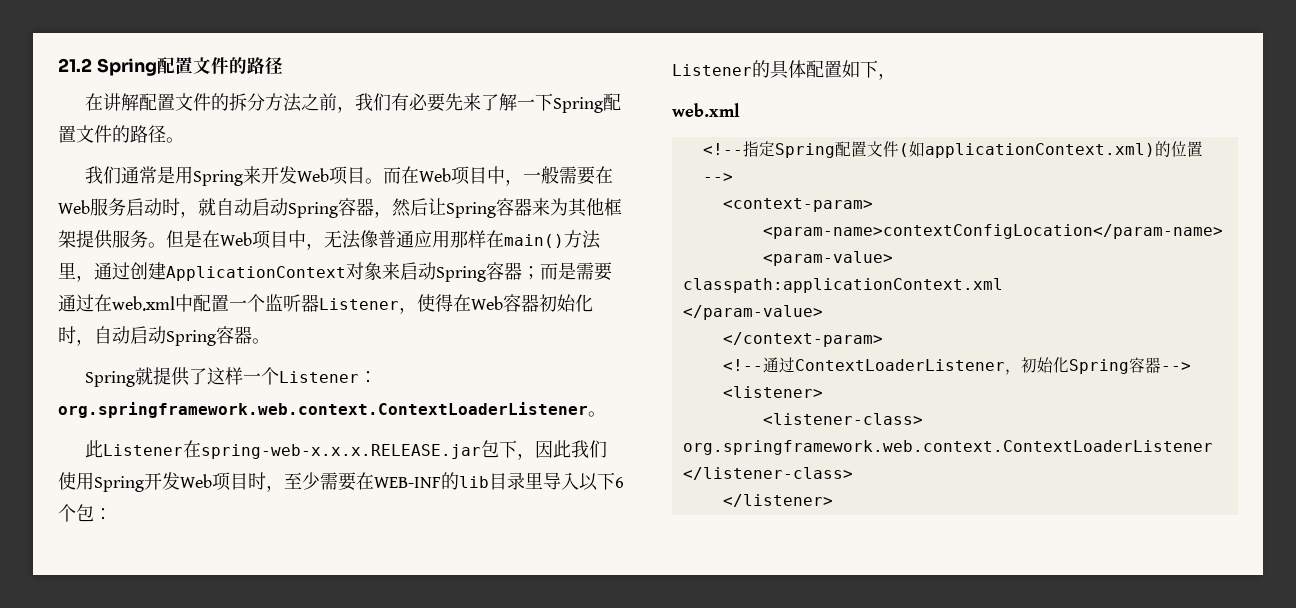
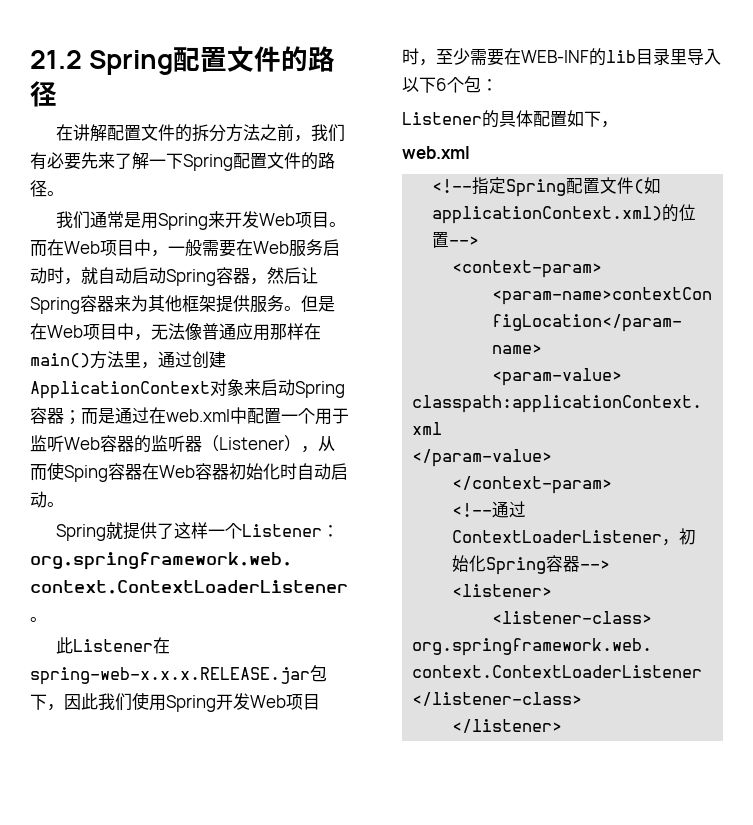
- 但是在Web项目中，无法像普通应用那样在main()方法里，通过创建ApplicationContext对象来启动Spring容器；而是需要通过在web.xml中配置一个监听器Listener，使得在Web容器初始化时，自动启动Spring容器。
+ 但是在Web项目中，无法像普通应用那样在main()方法里，通过创建ApplicationContext对象来启动Spring容器；而是通过在web.xml中配置一个用于监听Web容器的监听器（Listener），从而使Sping容器在Web容器初始化时自动启动。

